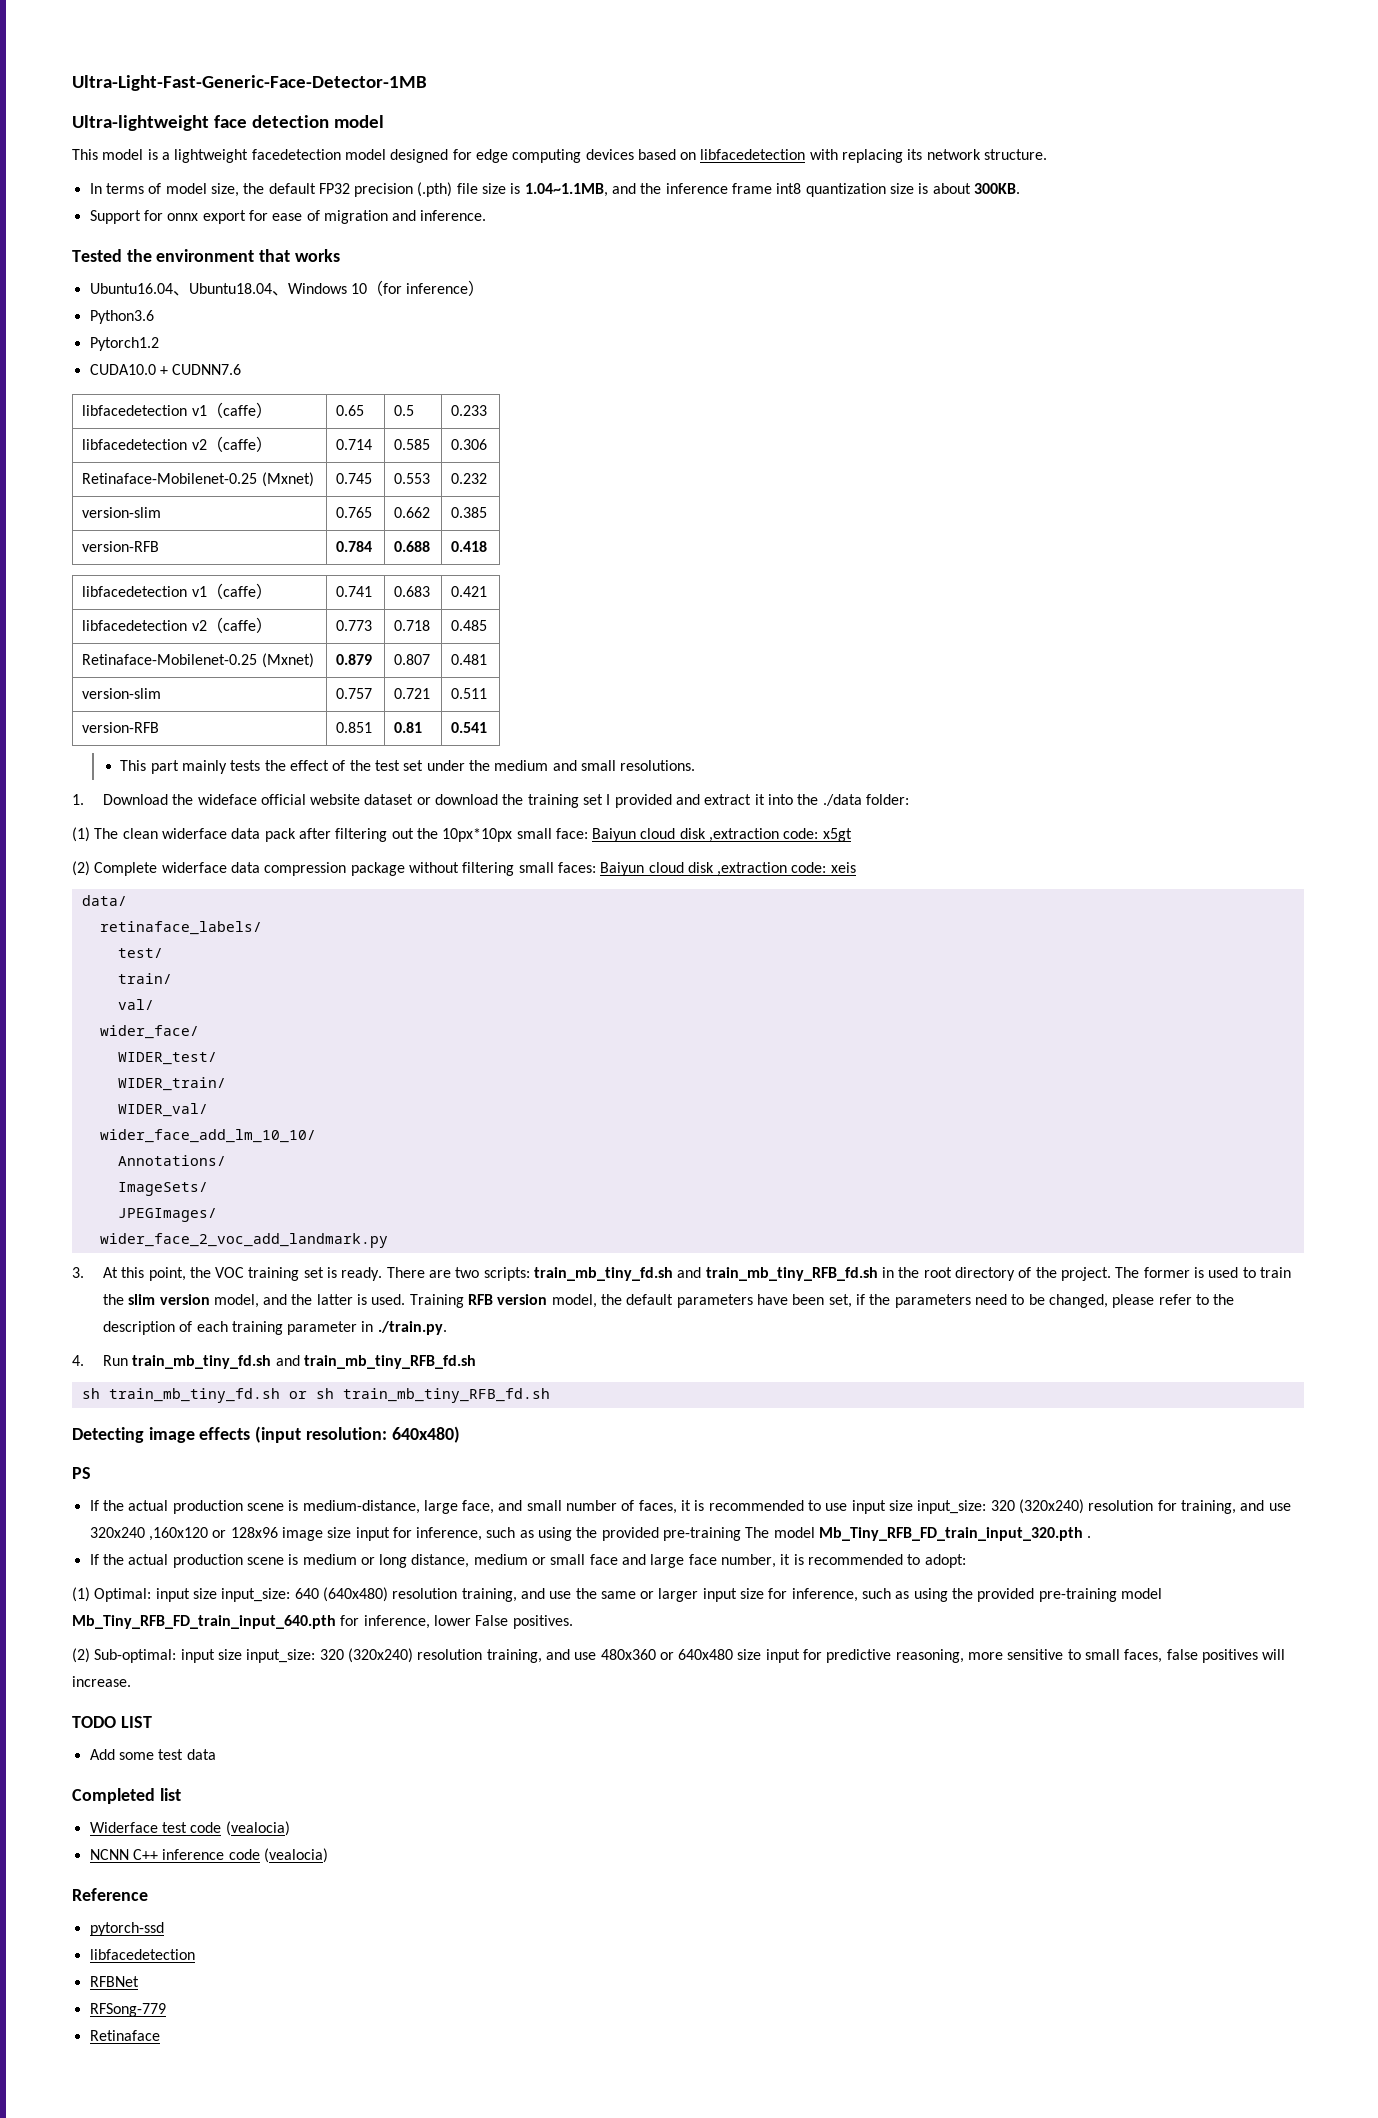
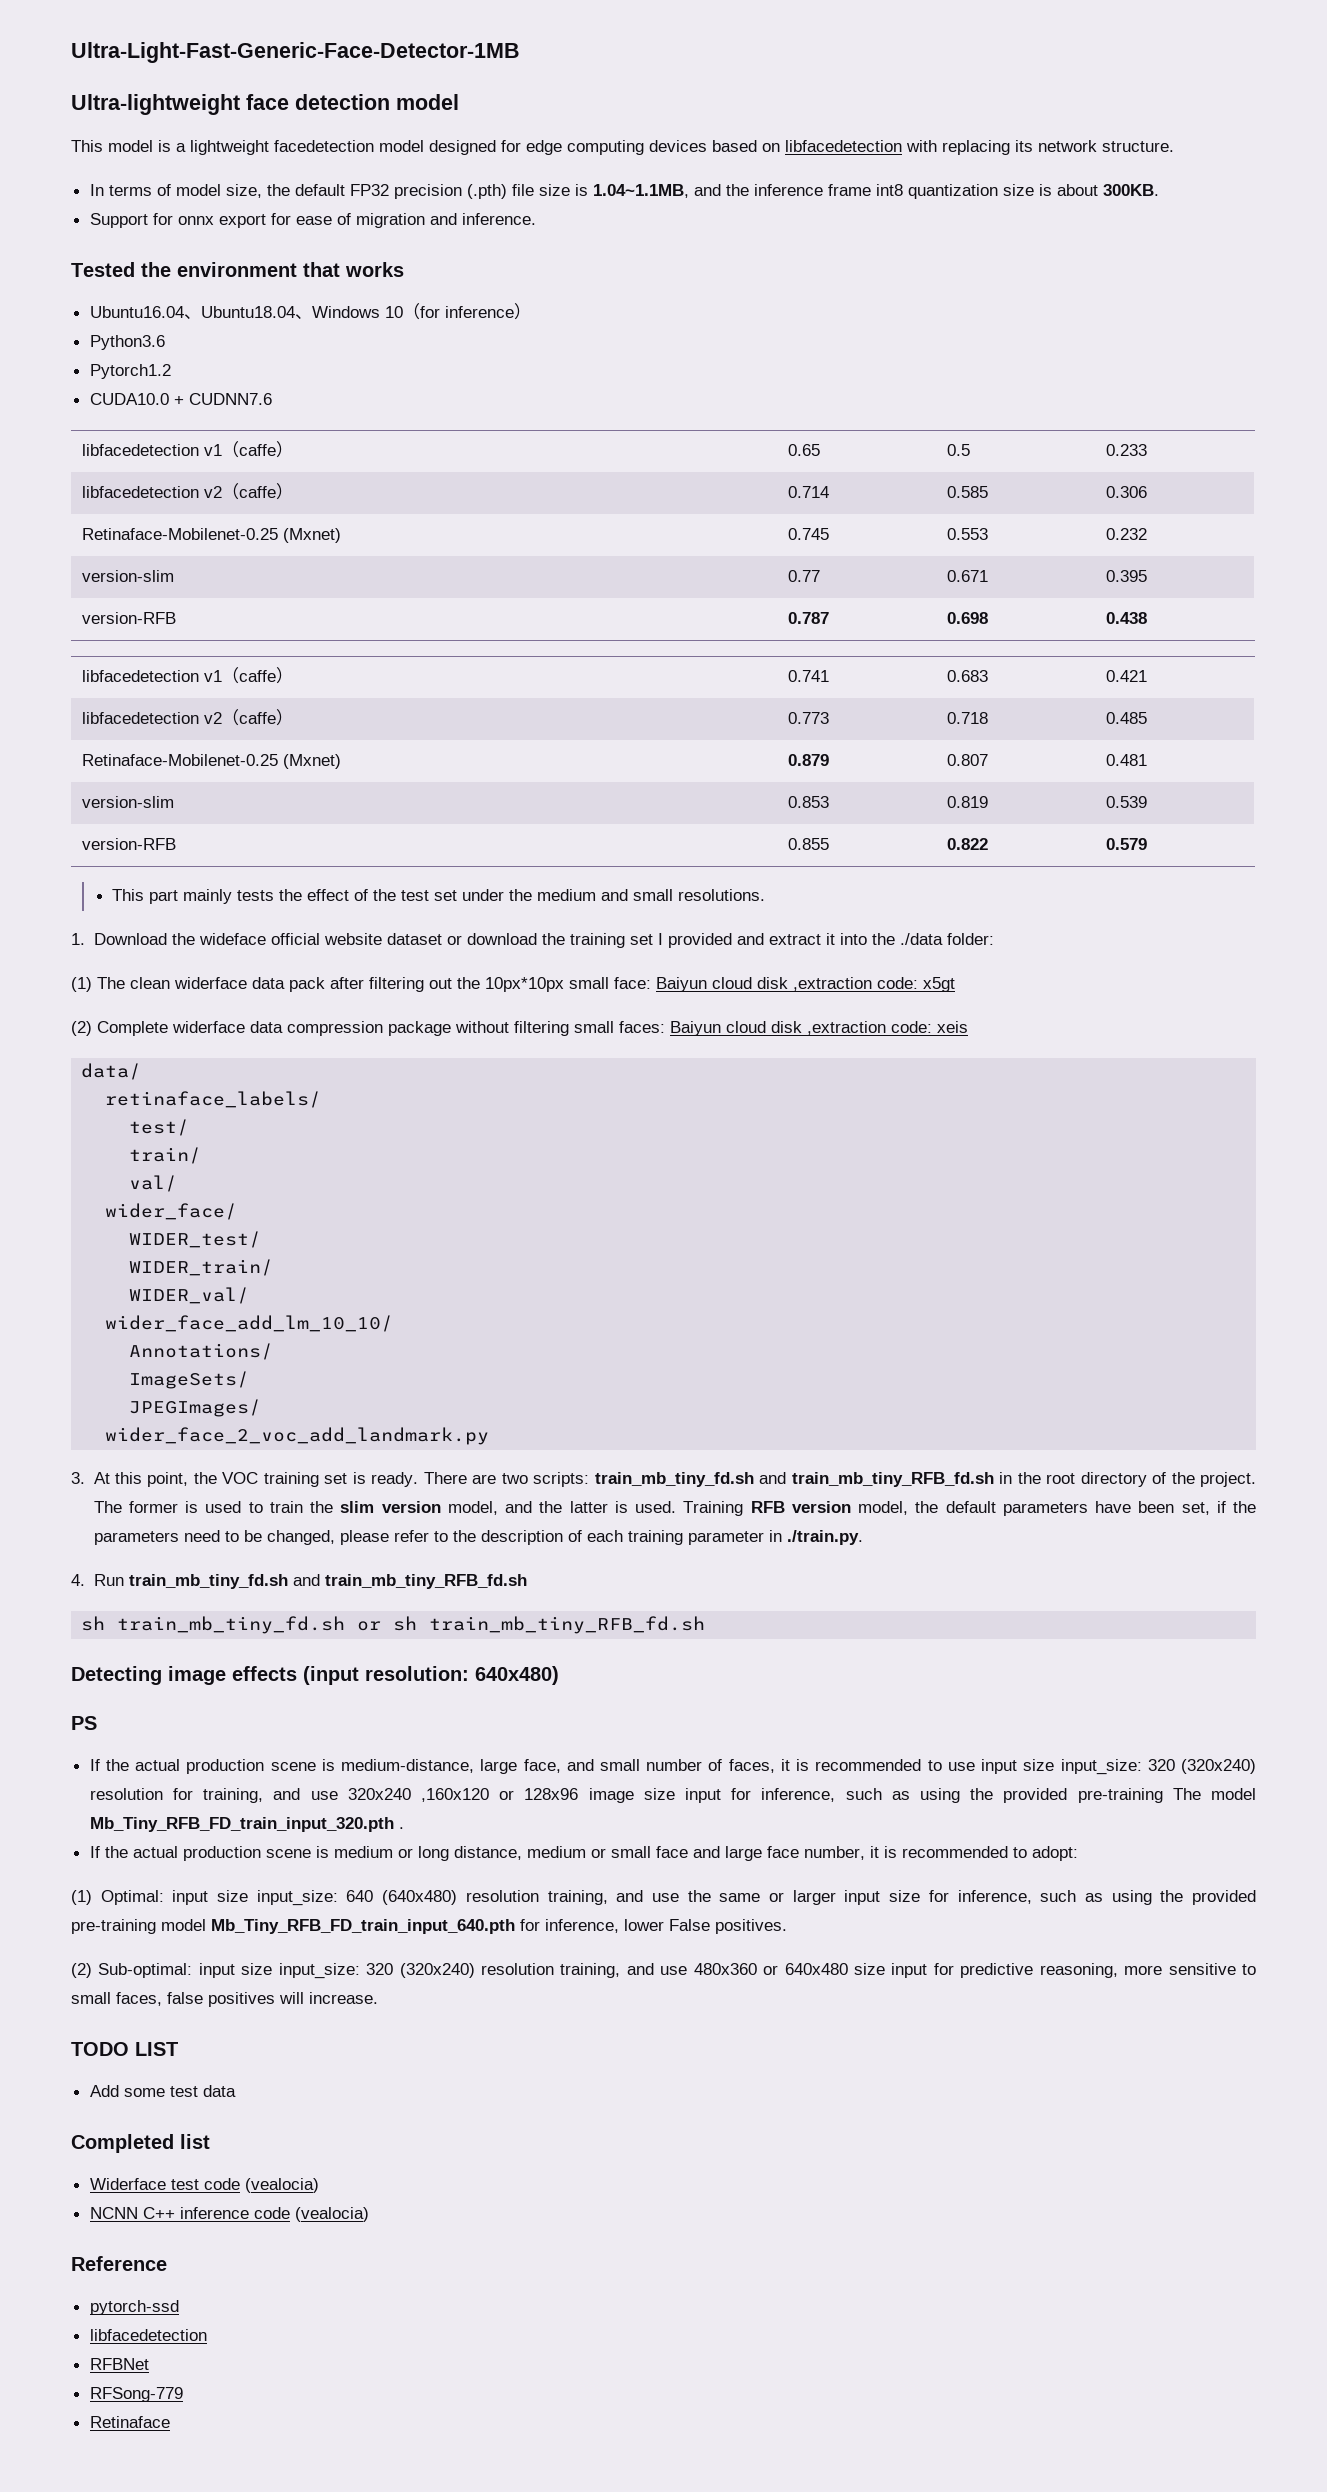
- version-slim | 0.765 | 0.662 | 0.385
- version-RFB | 0.784 | 0.688 | 0.418
+ version-slim | 0.77 | 0.671 | 0.395
+ version-RFB | 0.787 | 0.698 | 0.438
- version-slim | 0.757 | 0.721 | 0.511
- version-RFB | 0.851 | 0.81 | 0.541
+ version-slim | 0.853 | 0.819 | 0.539
+ version-RFB | 0.855 | 0.822 | 0.579

